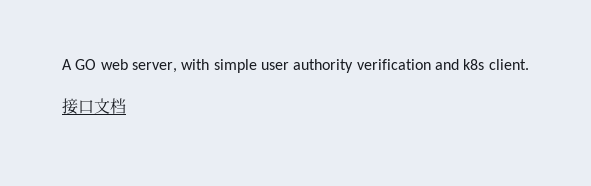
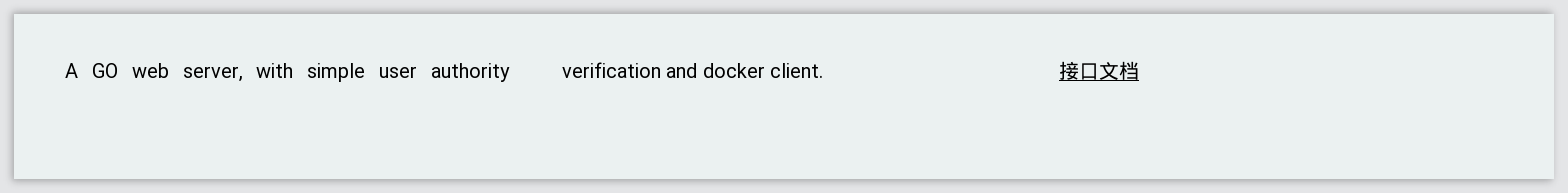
- A GO web server, with simple user authority verification and k8s client.
+ A GO web server, with simple user authority verification and docker client.

